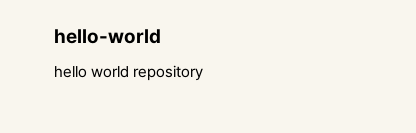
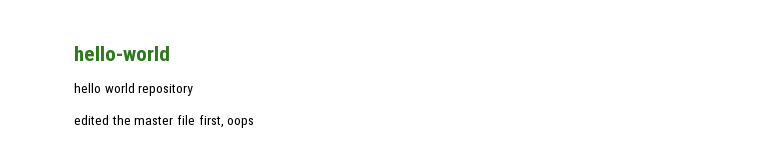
+ edited the master file first, oops

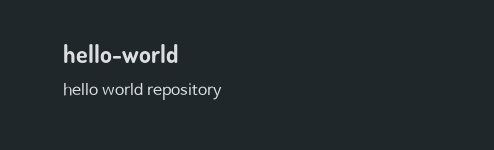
- edited the master file first, oops

